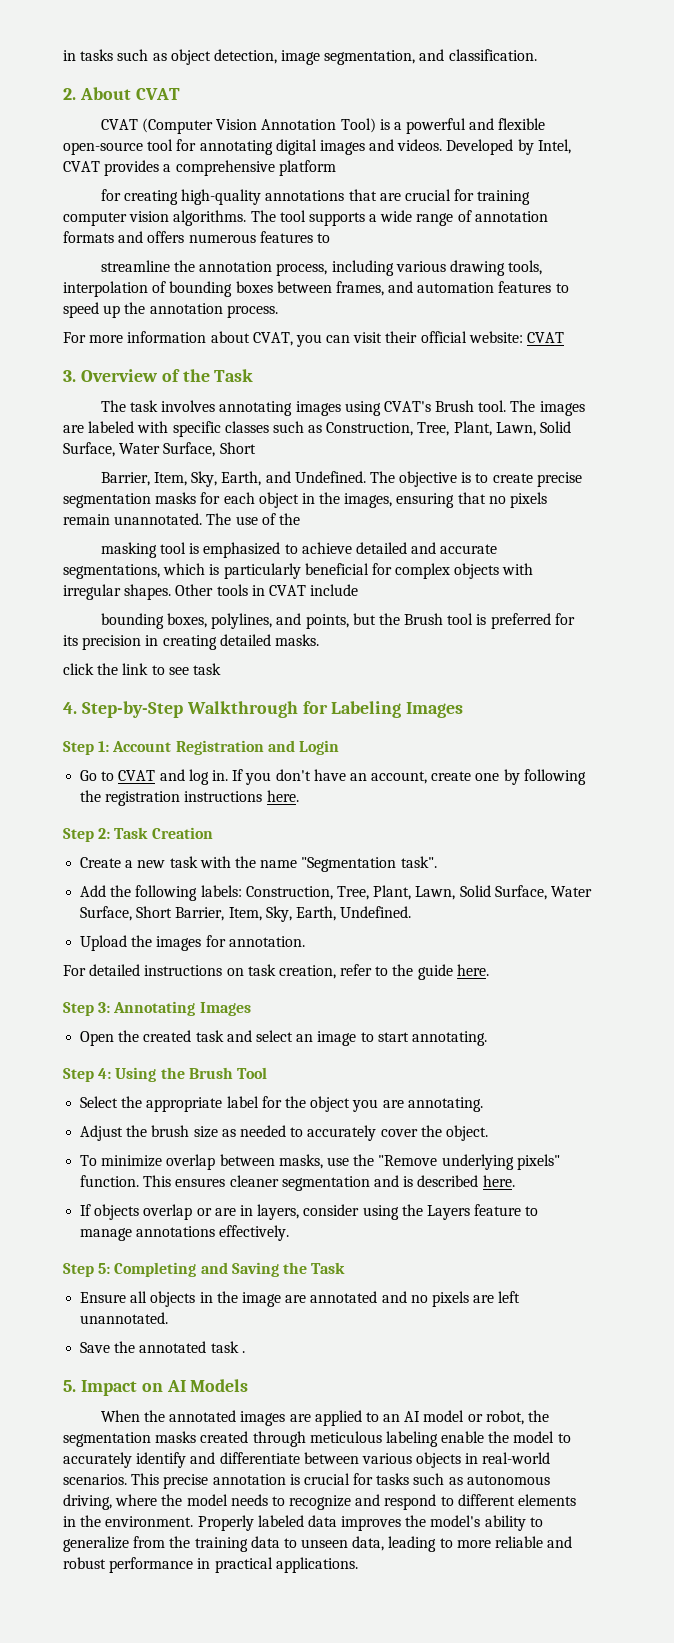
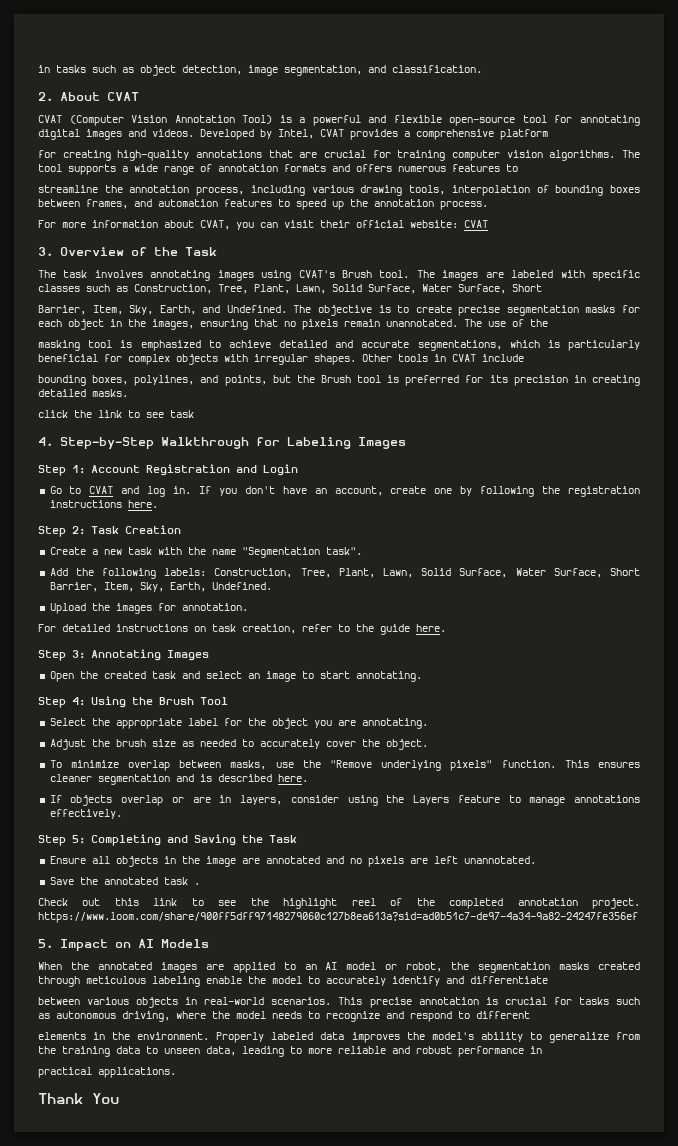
+ Check out this link to see the highlight reel of the completed annotation project. https://www.loom.com/share/900ff5dff97148279060c127b8ea613a?sid=ad0b51c7-de97-4a34-9a82-24247fe356ef
- When the annotated images are applied to an AI model or robot, the segmentation masks created through meticulous labeling enable the model to accurately identify and differentiate between various objects in real-world scenarios.
+ When the annotated images are applied to an AI model or robot, the segmentation masks created through meticulous labeling enable the model to accurately identify and differentiate
+ between various objects in real-world scenarios.
- This precise annotation is crucial for tasks such as autonomous driving, where the model needs to recognize and respond to different elements in the environment.
+ This precise annotation is crucial for tasks such as autonomous driving, where the model needs to recognize and respond to different
+ elements in the environment.
- Properly labeled data improves the model's ability to generalize from the training data to unseen data, leading to more reliable and robust performance in practical applications.
+ Properly labeled data improves the model's ability to generalize from the training data to unseen data, leading to more reliable and robust performance in
+ practical applications.
+ Thank You

